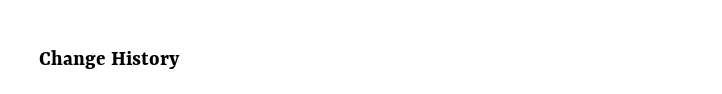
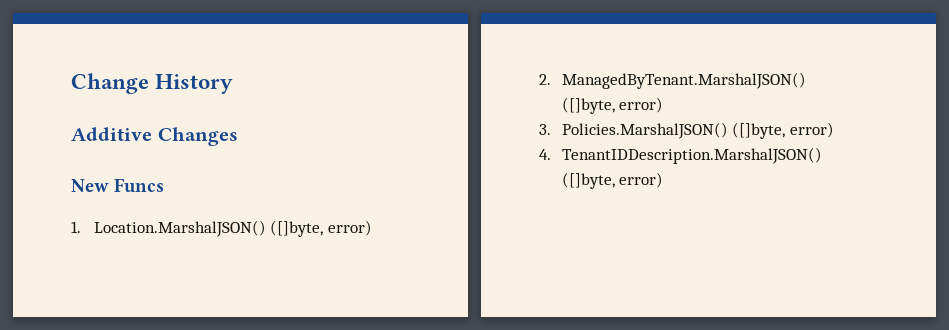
+ Additive Changes
+ New Funcs
+ 1. Location.MarshalJSON() ([]byte, error)
+ 2. ManagedByTenant.MarshalJSON() ([]byte, error)
+ 3. Policies.MarshalJSON() ([]byte, error)
+ 4. TenantIDDescription.MarshalJSON() ([]byte, error)

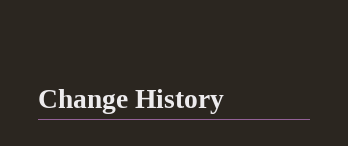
- Additive Changes
- New Funcs
- 1. Location.MarshalJSON() ([]byte, error)
- 2. ManagedByTenant.MarshalJSON() ([]byte, error)
- 3. Policies.MarshalJSON() ([]byte, error)
- 4. TenantIDDescription.MarshalJSON() ([]byte, error)

